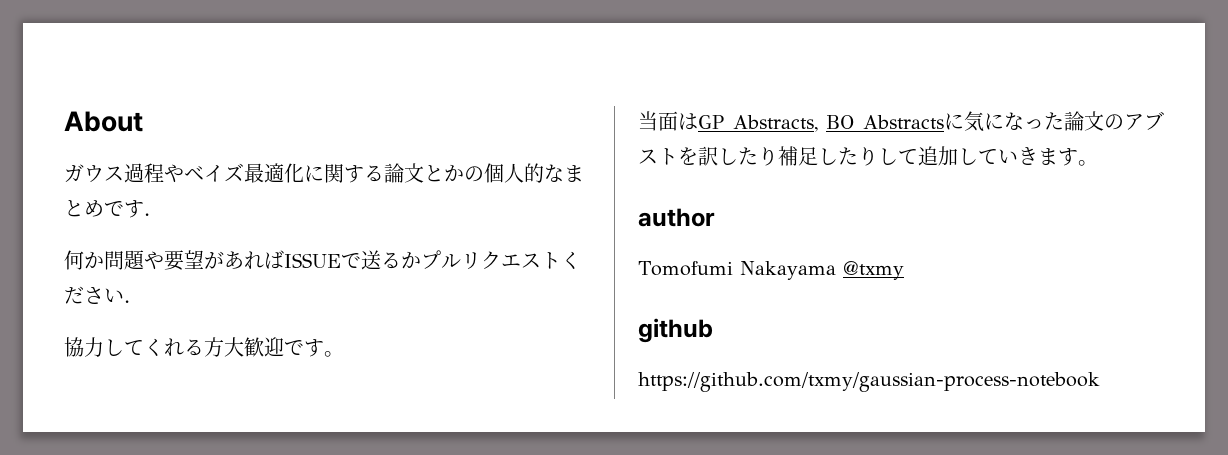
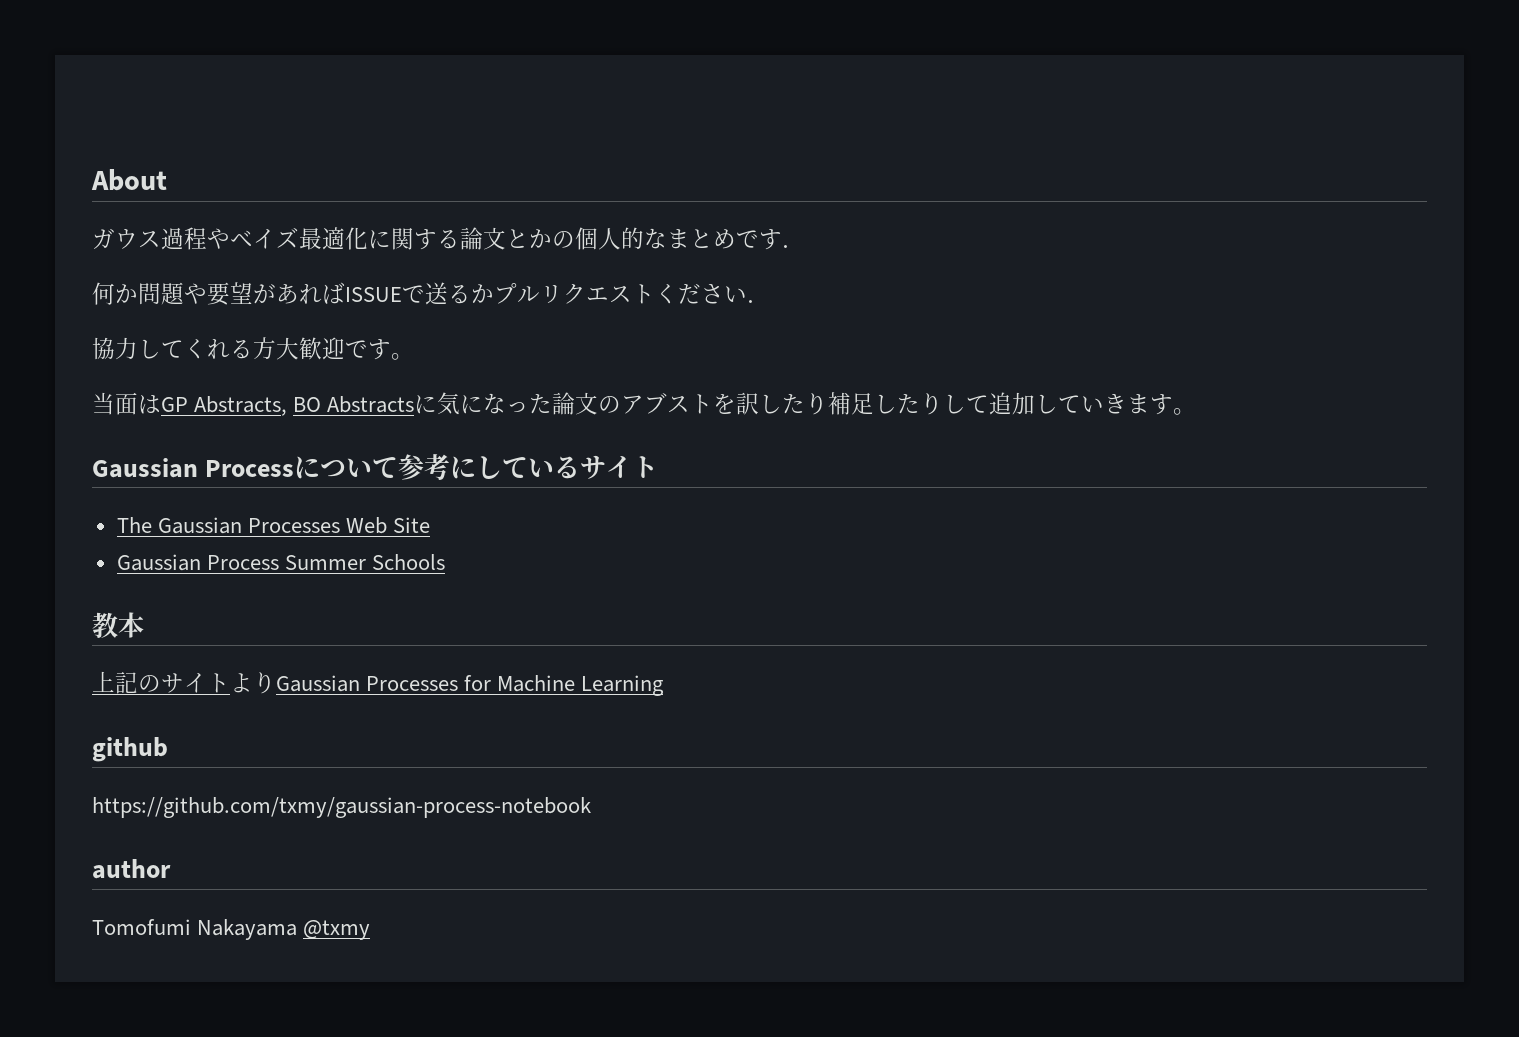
+ Gaussian Processについて参考にしているサイト
+ The Gaussian Processes Web Site
+ Gaussian Process Summer Schools
+ 教本
+ 上記のサイトよりGaussian Processes for Machine Learning
+ github
+ https://github.com/txmy/gaussian-process-notebook
- github
- https://github.com/txmy/gaussian-process-notebook

